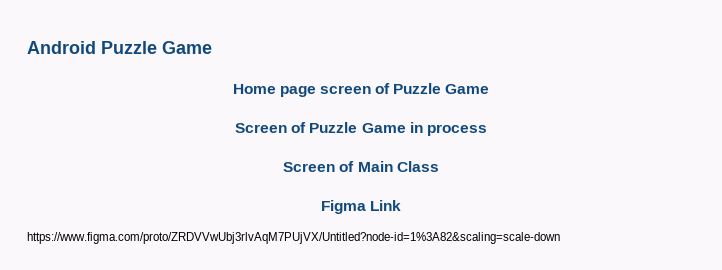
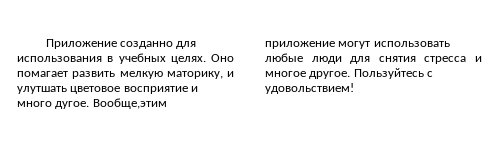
- Android Puzzle Game
- Home page screen of Puzzle Game
- Screen of Puzzle Game in process
- Screen of Main Class
- Figma Link
- https://www.figma.com/proto/ZRDVVwUbj3rlvAqM7PUjVX/Untitled?node-id=1%3A82&scaling=scale-down
+ Приложение созданно для использования в учебных целях. Оно помагает развить мелкую маторику, и улутшать цветовое восприятие и много дугое. Вообще,этим приложение могут использовать любые люди для снятия стресса и многое другое. Пользуйтесь с удовольствием!

